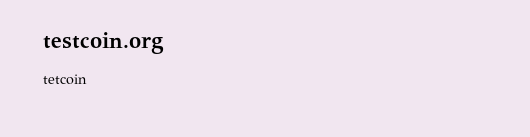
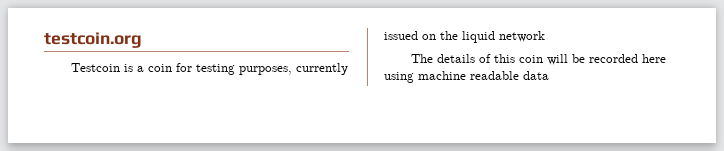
- tetcoin
+ Testcoin is a coin for testing purposes, currently issued on the liquid network
+ The details of this coin will be recorded here using machine readable data

